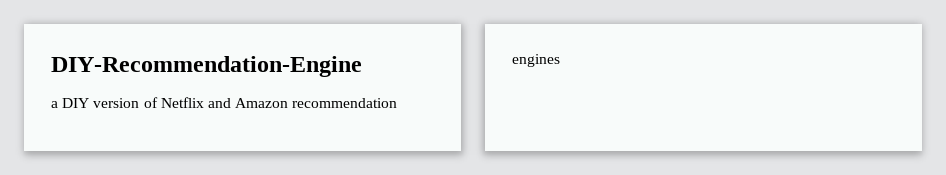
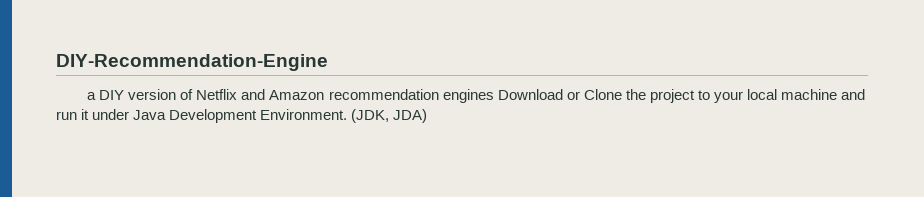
- a DIY version of Netflix and Amazon recommendation engines
+ a DIY version of Netflix and Amazon recommendation engines Download or Clone the project to your local machine and run it under Java Development Environment. (JDK, JDA)

